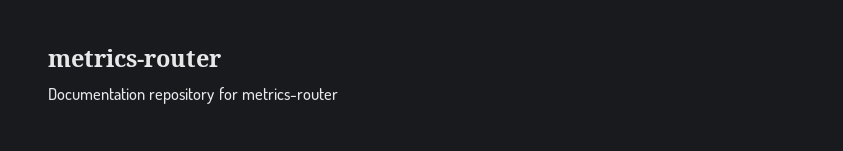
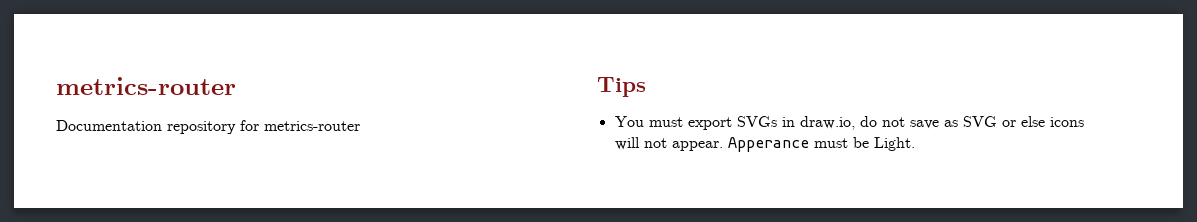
+ Tips
+ You must export SVGs in draw.io, do not save as SVG or else icons will not appear. Apperance must be Light.

